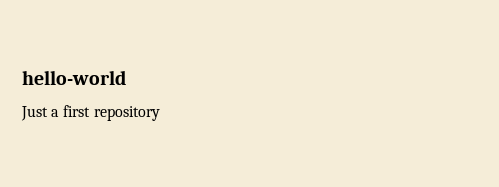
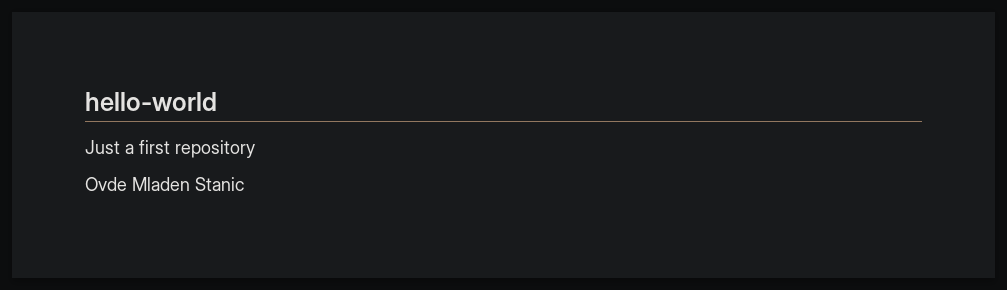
+ Ovde Mladen Stanic

